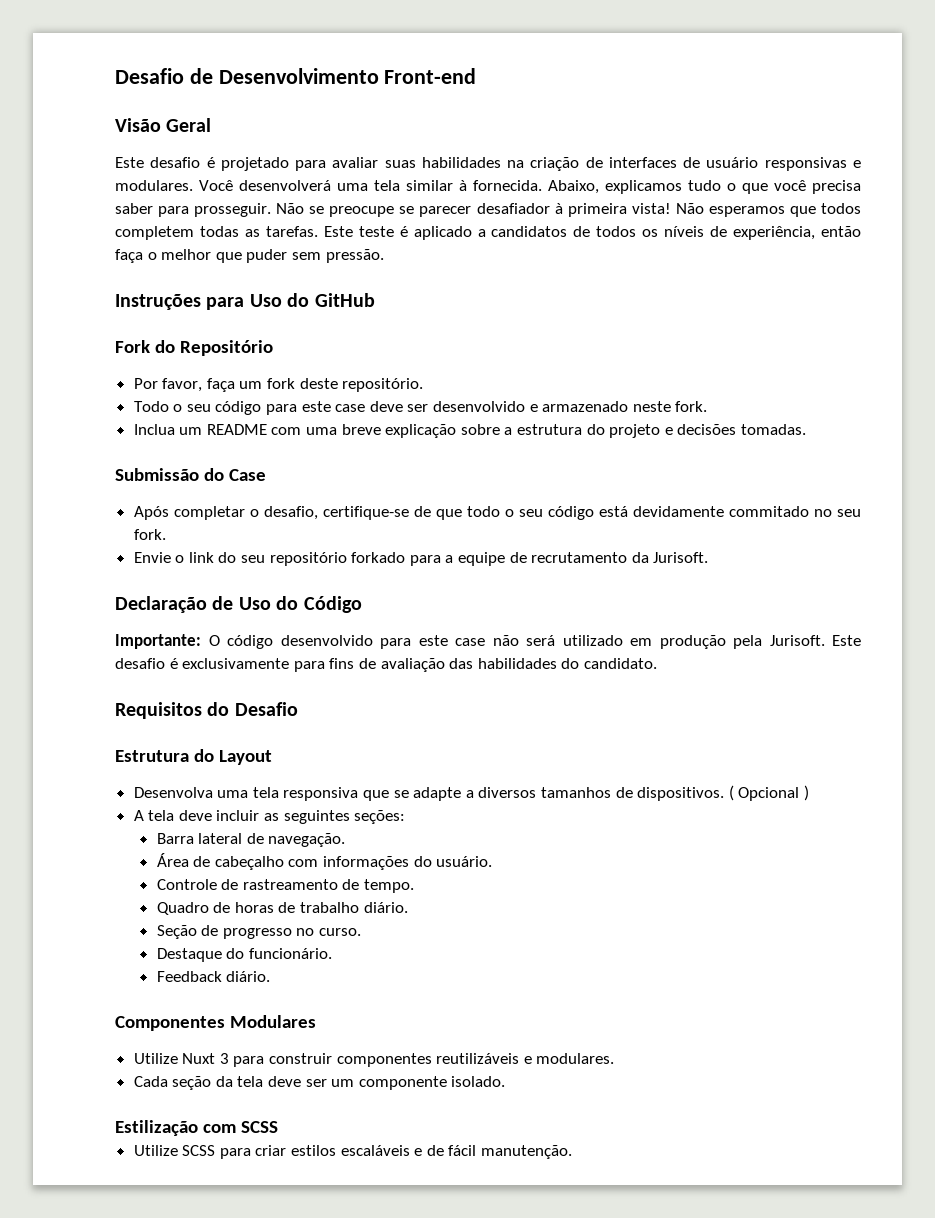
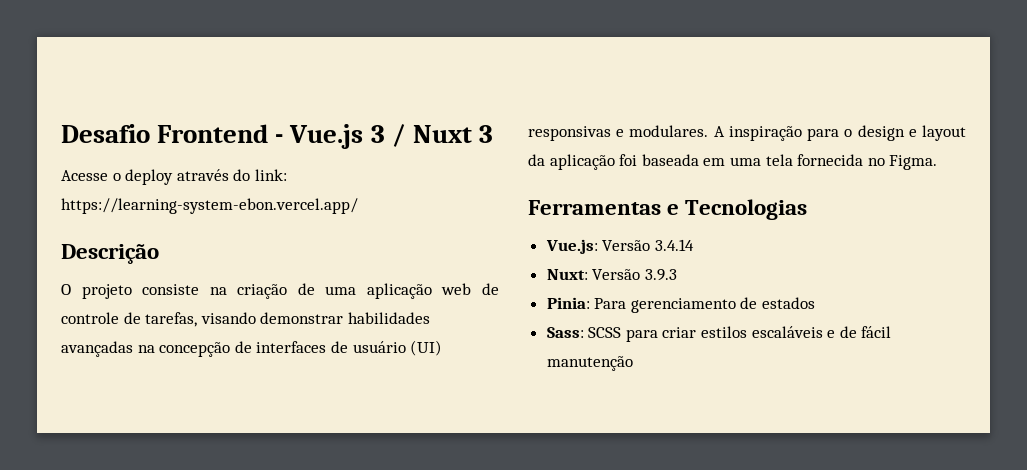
- Desafio de Desenvolvimento Front-end
- Visão Geral
- Este desafio é projetado para avaliar suas habilidades na criação de interfaces de usuário responsivas e modulares.
+ Desafio Frontend - Vue.js 3 / Nuxt 3
+ Acesse o deploy através do link: https://learning-system-ebon.vercel.app/
+ Descrição
+ O projeto consiste na criação de uma aplicação web de controle de tarefas, visando demonstrar habilidades avançadas na concepção de interfaces de usuário (UI) responsivas e modulares.
- Você desenvolverá uma tela similar à fornecida. Abaixo, explicamos tudo o que você precisa saber para prosseguir. Não se preocupe se parecer desafiador à primeira vista! Não esperamos que todos completem todas as tarefas. Este teste é aplicado a candidatos de todos os níveis de experiência, então faça o melhor que puder sem pressão.
- Instruções para Uso do GitHub
- Fork do Repositório
- Por favor, faça um fork deste repositório.
- Todo o seu código para este case deve ser desenvolvido e armazenado neste fork.
- Inclua um README com uma breve explicação sobre a estrutura do projeto e decisões tomadas.
- Submissão do Case
- Após completar o desafio, certifique-se de que todo o seu código está devidamente commitado no seu fork.
- Envie o link do seu repositório forkado para a equipe de recrutamento da Jurisoft.
- Declaração de Uso do Código
- Importante: O código desenvolvido para este case não será utilizado em produção pela Jurisoft. Este desafio é exclusivamente para fins de avaliação das habilidades do candidato.
- Requisitos do Desafio
- Estrutura do Layout
- Desenvolva uma tela responsiva que se adapte a diversos tamanhos de dispositivos. ( Opcional )
- A tela deve incluir as seguintes seções:
- Barra lateral de navegação.
- Área de cabeçalho com informações do usuário.
- Controle de rastreamento de tempo.
- Quadro de horas de trabalho diário.
- Seção de progresso no curso.
- Destaque do funcionário.
- Feedback diário.
- Componentes Modulares
- Utilize Nuxt 3 para construir componentes reutilizáveis e modulares.
- Cada seção da tela deve ser um componente isolado.
- Estilização com SCSS
- Utilize SCSS para criar estilos escaláveis e de fácil manutenção.
+ A inspiração para o design e layout da aplicação foi baseada em uma tela fornecida no Figma.
+ Ferramentas e Tecnologias
+ Vue.js: Versão 3.4.14
+ Nuxt: Versão 3.9.3
+ Pinia: Para gerenciamento de estados
+ Sass: SCSS para criar estilos escaláveis e de fácil manutenção

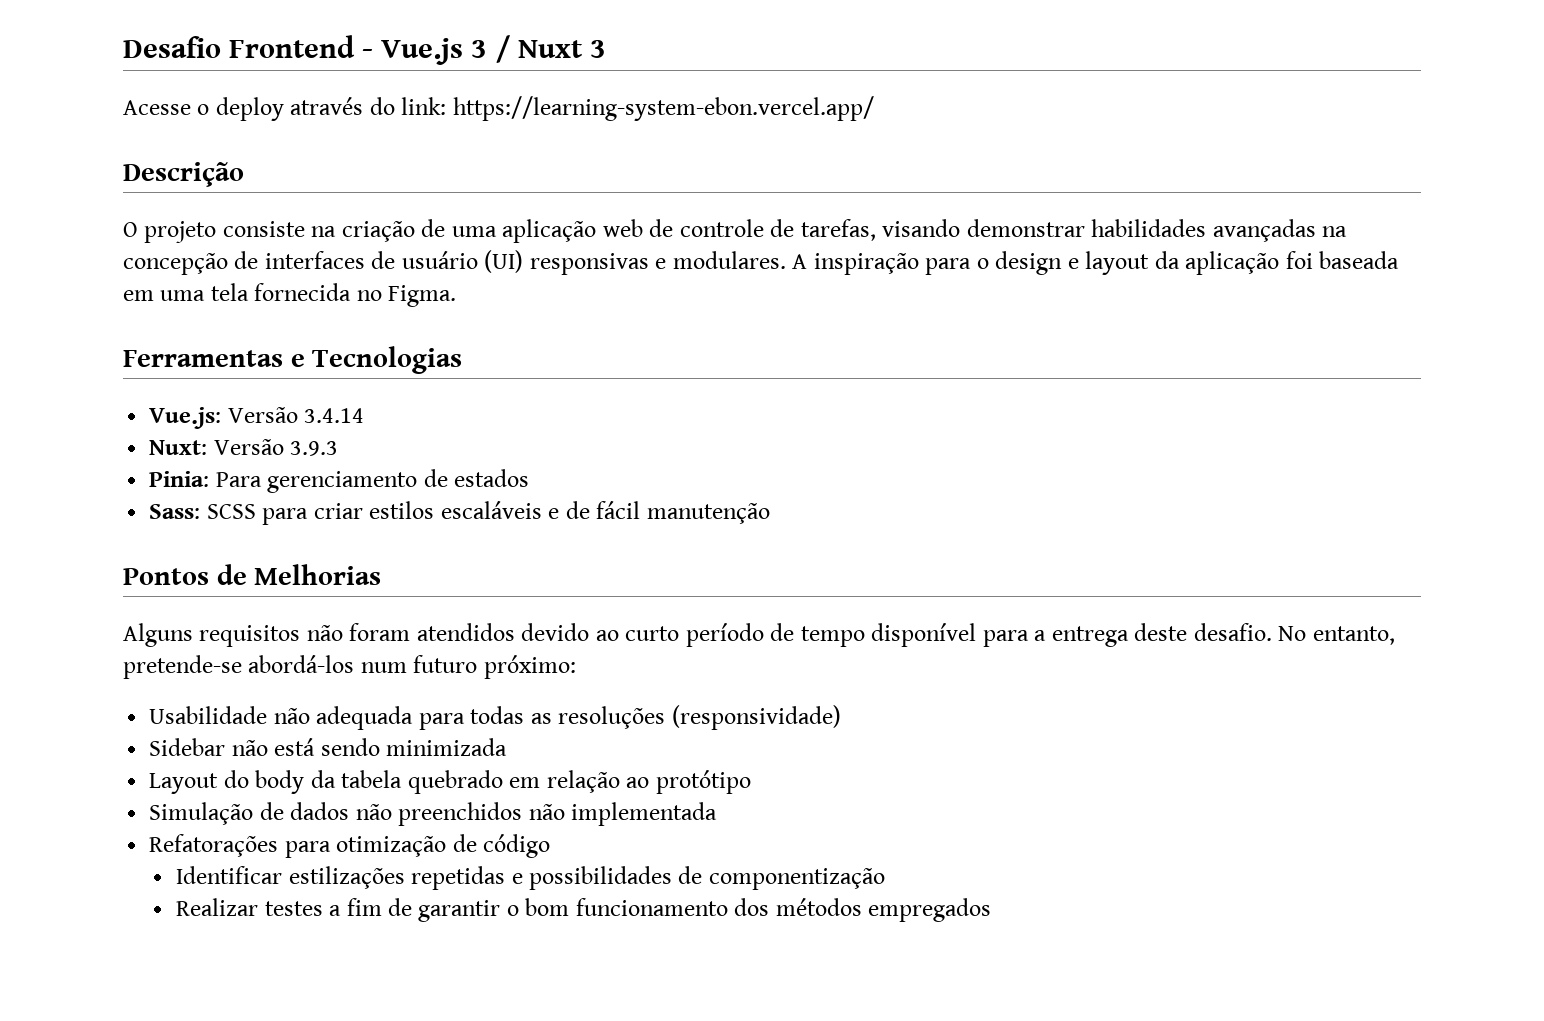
+ Pontos de Melhorias
+ Alguns requisitos não foram atendidos devido ao curto período de tempo disponível para a entrega deste desafio. No entanto, pretende-se abordá-los num futuro próximo:
+ Usabilidade não adequada para todas as resoluções (responsividade)
+ Sidebar não está sendo minimizada
+ Layout do body da tabela quebrado em relação ao protótipo
+ Simulação de dados não preenchidos não implementada
+ Refatorações para otimização de código
+ Identificar estilizações repetidas e possibilidades de componentização
+ Realizar testes a fim de garantir o bom funcionamento dos métodos empregados

